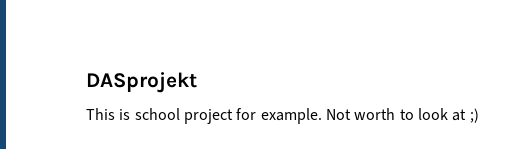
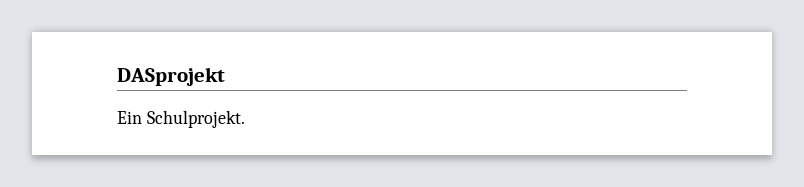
- This is school project for example. Not worth to look at ;)
+ Ein Schulprojekt.

